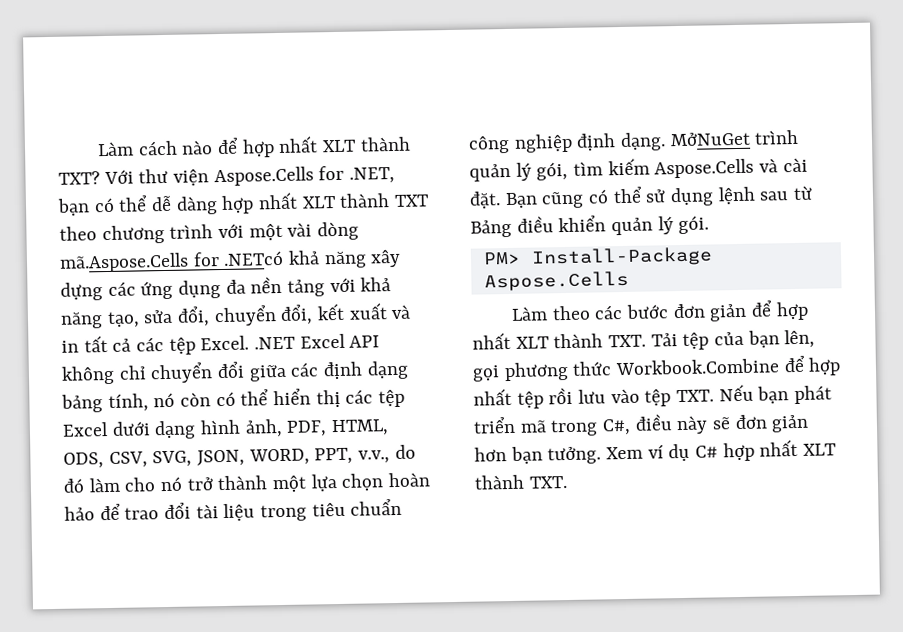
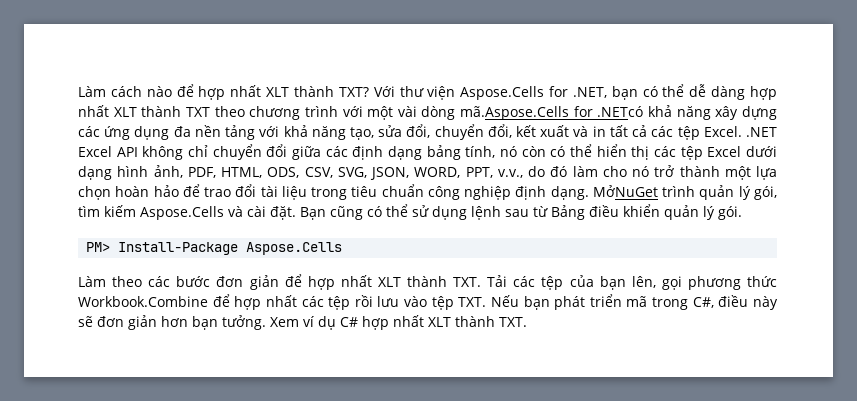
- Làm theo các bước đơn giản để hợp nhất XLT thành TXT. Tải tệp của bạn lên, gọi phương thức Workbook.Combine để hợp nhất tệp rồi lưu vào tệp TXT. Nếu bạn phát triển mã trong C#, điều này sẽ đơn giản hơn bạn tưởng.
+ Làm theo các bước đơn giản để hợp nhất XLT thành TXT. Tải các tệp của bạn lên, gọi phương thức Workbook.Combine để hợp nhất các tệp rồi lưu vào tệp TXT. Nếu bạn phát triển mã trong C#, điều này sẽ đơn giản hơn bạn tưởng.

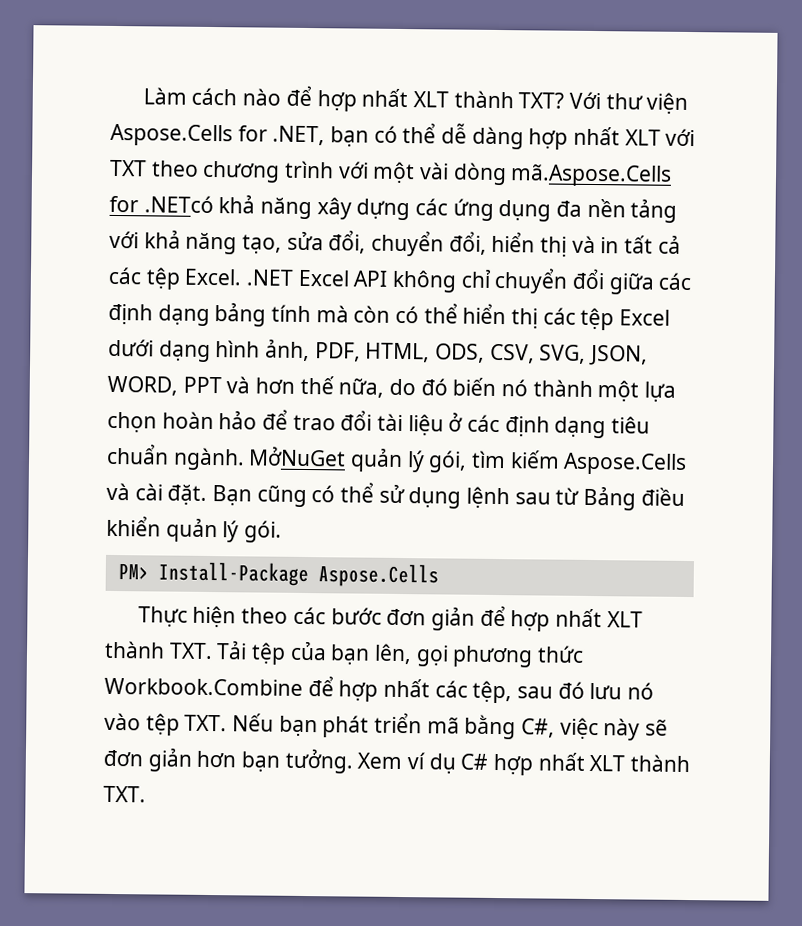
- Với thư viện Aspose.Cells for .NET, bạn có thể dễ dàng hợp nhất XLT thành TXT theo chương trình với một vài dòng mã.Aspose.Cells for .NETcó khả năng xây dựng các ứng dụng đa nền tảng với khả năng tạo, sửa đổi, chuyển đổi, kết xuất và in tất cả các tệp Excel. .NET Excel API không chỉ chuyển đổi giữa các định dạng bảng tính, nó còn có thể hiển thị các tệp Excel dưới dạng hình ảnh, PDF, HTML, ODS, CSV, SVG, JSON, WORD, PPT, v.v., do đó làm cho nó trở thành một lựa chọn hoàn hảo để trao đổi tài liệu trong tiêu chuẩn công nghiệp định dạng. MởNuGet trình quản lý gói, tìm kiếm Aspose.Cells và cài đặt.
+ Với thư viện Aspose.Cells for .NET, bạn có thể dễ dàng hợp nhất XLT với TXT theo chương trình với một vài dòng mã.Aspose.Cells for .NETcó khả năng xây dựng các ứng dụng đa nền tảng với khả năng tạo, sửa đổi, chuyển đổi, hiển thị và in tất cả các tệp Excel. .NET Excel API không chỉ chuyển đổi giữa các định dạng bảng tính mà còn có thể hiển thị các tệp Excel dưới dạng hình ảnh, PDF, HTML, ODS, CSV, SVG, JSON, WORD, PPT và hơn thế nữa, do đó biến nó thành một lựa chọn hoàn hảo để trao đổi tài liệu ở các định dạng tiêu chuẩn ngành. MởNuGet quản lý gói, tìm kiếm Aspose.Cells và cài đặt.
- Làm theo các bước đơn giản để hợp nhất XLT thành TXT. Tải các tệp của bạn lên, gọi phương thức Workbook.Combine để hợp nhất các tệp rồi lưu vào tệp TXT. Nếu bạn phát triển mã trong C#, điều này sẽ đơn giản hơn bạn tưởng.
+ Thực hiện theo các bước đơn giản để hợp nhất XLT thành TXT. Tải tệp của bạn lên, gọi phương thức Workbook.Combine để hợp nhất các tệp, sau đó lưu nó vào tệp TXT. Nếu bạn phát triển mã bằng C#, việc này sẽ đơn giản hơn bạn tưởng.

